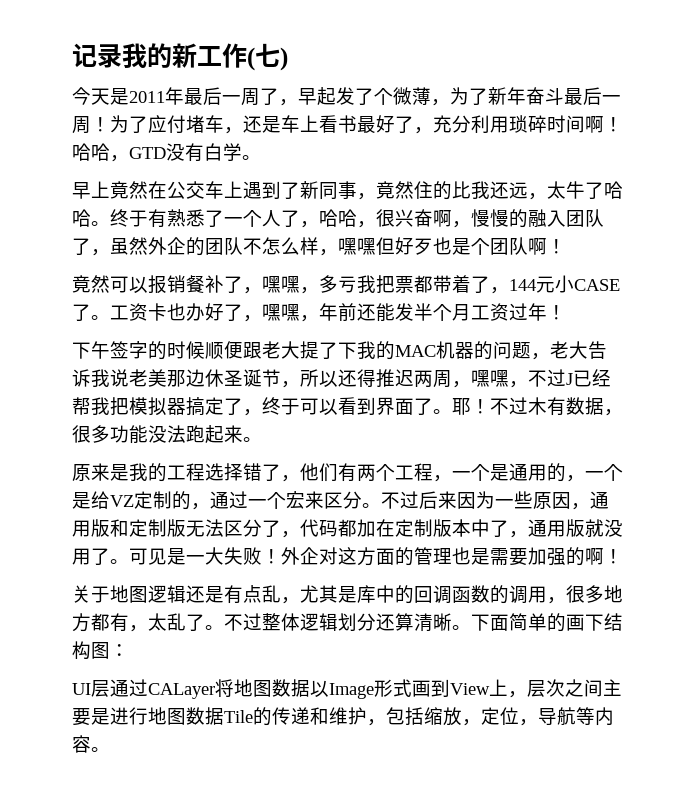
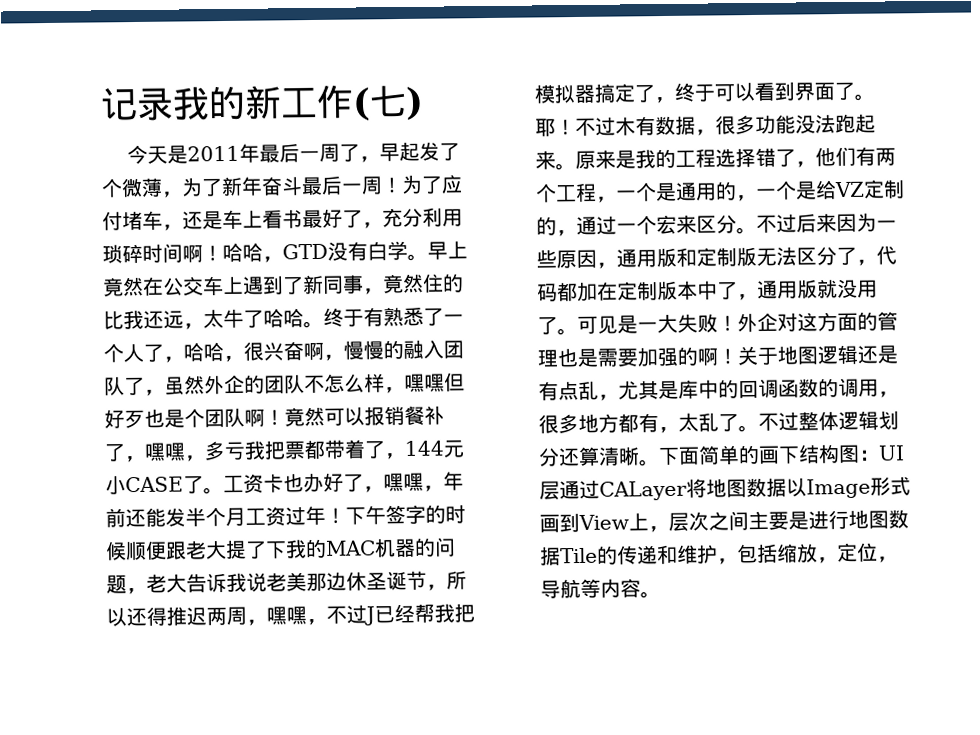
- 哈哈，GTD没有白学。
- 早上竟然在公交车上遇到了新同事，竟然住的比我还远，太牛了哈哈。
+ 哈哈，GTD没有白学。早上竟然在公交车上遇到了新同事，竟然住的比我还远，太牛了哈哈。
- 终于有熟悉了一个人了，哈哈，很兴奋啊，慢慢的融入团队了，虽然外企的团队不怎么样，嘿嘿但好歹也是个团队啊！
- 竟然可以报销餐补了，嘿嘿，多亏我把票都带着了，144元小CASE了。
+ 终于有熟悉了一个人了，哈哈，很兴奋啊，慢慢的融入团队了，虽然外企的团队不怎么样，嘿嘿但好歹也是个团队啊！竟然可以报销餐补了，嘿嘿，多亏我把票都带着了，144元小CASE了。
- 工资卡也办好了，嘿嘿，年前还能发半个月工资过年！
- 下午签字的时候顺便跟老大提了下我的MAC机器的问题，老大告诉我说老美那边休圣诞节，所以还得推迟两周，嘿嘿，不过J已经帮我把模拟器搞定了，终于可以看到界面了。
+ 工资卡也办好了，嘿嘿，年前还能发半个月工资过年！下午签字的时候顺便跟老大提了下我的MAC机器的问题，老大告诉我说老美那边休圣诞节，所以还得推迟两周，嘿嘿，不过J已经帮我把模拟器搞定了，终于可以看到界面了。
- 不过木有数据，很多功能没法跑起来。
- 原来是我的工程选择错了，他们有两个工程，一个是通用的，一个是给VZ定制的，通过一个宏来区分。
+ 不过木有数据，很多功能没法跑起来。原来是我的工程选择错了，他们有两个工程，一个是通用的，一个是给VZ定制的，通过一个宏来区分。
- 外企对这方面的管理也是需要加强的啊！
- 关于地图逻辑还是有点乱，尤其是库中的回调函数的调用，很多地方都有，太乱了。
+ 外企对这方面的管理也是需要加强的啊！关于地图逻辑还是有点乱，尤其是库中的回调函数的调用，很多地方都有，太乱了。
- 下面简单的画下结构图：
- UI层通过CALayer将地图数据以Image形式画到View上，层次之间主要是进行地图数据Tile的传递和维护，包括缩放，定位，导航等内容。
+ 下面简单的画下结构图：UI层通过CALayer将地图数据以Image形式画到View上，层次之间主要是进行地图数据Tile的传递和维护，包括缩放，定位，导航等内容。

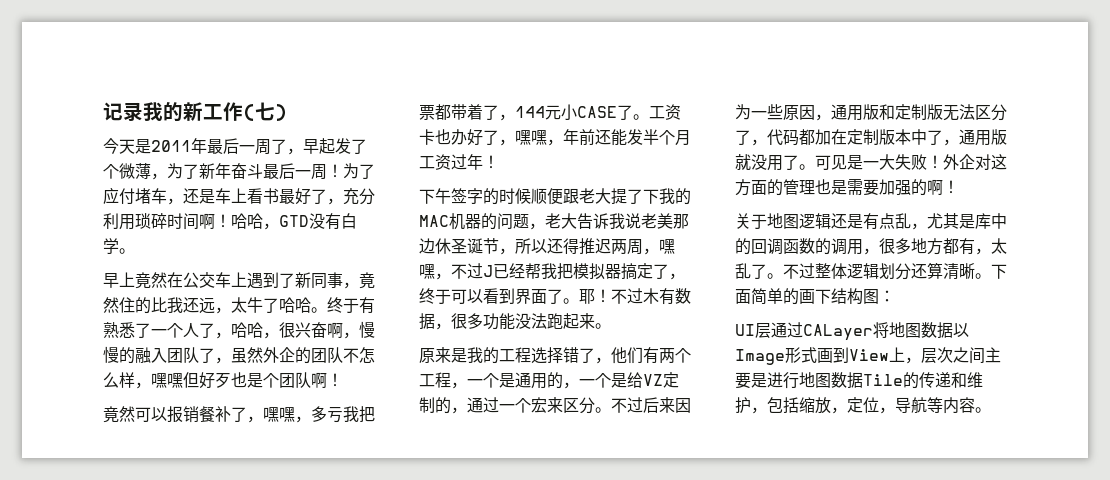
- 哈哈，GTD没有白学。早上竟然在公交车上遇到了新同事，竟然住的比我还远，太牛了哈哈。
+ 哈哈，GTD没有白学。
+ 早上竟然在公交车上遇到了新同事，竟然住的比我还远，太牛了哈哈。
- 终于有熟悉了一个人了，哈哈，很兴奋啊，慢慢的融入团队了，虽然外企的团队不怎么样，嘿嘿但好歹也是个团队啊！竟然可以报销餐补了，嘿嘿，多亏我把票都带着了，144元小CASE了。
+ 终于有熟悉了一个人了，哈哈，很兴奋啊，慢慢的融入团队了，虽然外企的团队不怎么样，嘿嘿但好歹也是个团队啊！
+ 竟然可以报销餐补了，嘿嘿，多亏我把票都带着了，144元小CASE了。
- 工资卡也办好了，嘿嘿，年前还能发半个月工资过年！下午签字的时候顺便跟老大提了下我的MAC机器的问题，老大告诉我说老美那边休圣诞节，所以还得推迟两周，嘿嘿，不过J已经帮我把模拟器搞定了，终于可以看到界面了。
+ 工资卡也办好了，嘿嘿，年前还能发半个月工资过年！
+ 下午签字的时候顺便跟老大提了下我的MAC机器的问题，老大告诉我说老美那边休圣诞节，所以还得推迟两周，嘿嘿，不过J已经帮我把模拟器搞定了，终于可以看到界面了。
- 不过木有数据，很多功能没法跑起来。原来是我的工程选择错了，他们有两个工程，一个是通用的，一个是给VZ定制的，通过一个宏来区分。
+ 不过木有数据，很多功能没法跑起来。
+ 原来是我的工程选择错了，他们有两个工程，一个是通用的，一个是给VZ定制的，通过一个宏来区分。
- 外企对这方面的管理也是需要加强的啊！关于地图逻辑还是有点乱，尤其是库中的回调函数的调用，很多地方都有，太乱了。
+ 外企对这方面的管理也是需要加强的啊！
+ 关于地图逻辑还是有点乱，尤其是库中的回调函数的调用，很多地方都有，太乱了。
- 下面简单的画下结构图：UI层通过CALayer将地图数据以Image形式画到View上，层次之间主要是进行地图数据Tile的传递和维护，包括缩放，定位，导航等内容。
+ 下面简单的画下结构图：
+ UI层通过CALayer将地图数据以Image形式画到View上，层次之间主要是进行地图数据Tile的传递和维护，包括缩放，定位，导航等内容。

